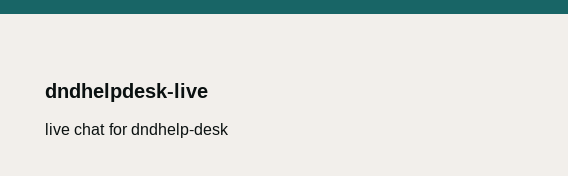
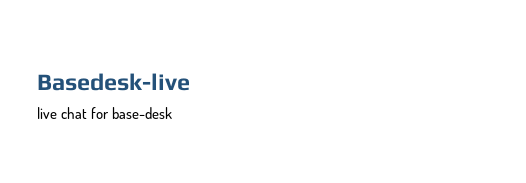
- dndhelpdesk-live
+ Basedesk-live
- live chat for dndhelp-desk
+ live chat for base-desk

